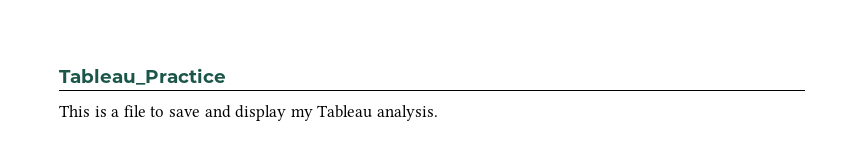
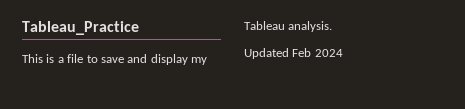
+ Updated Feb 2024

